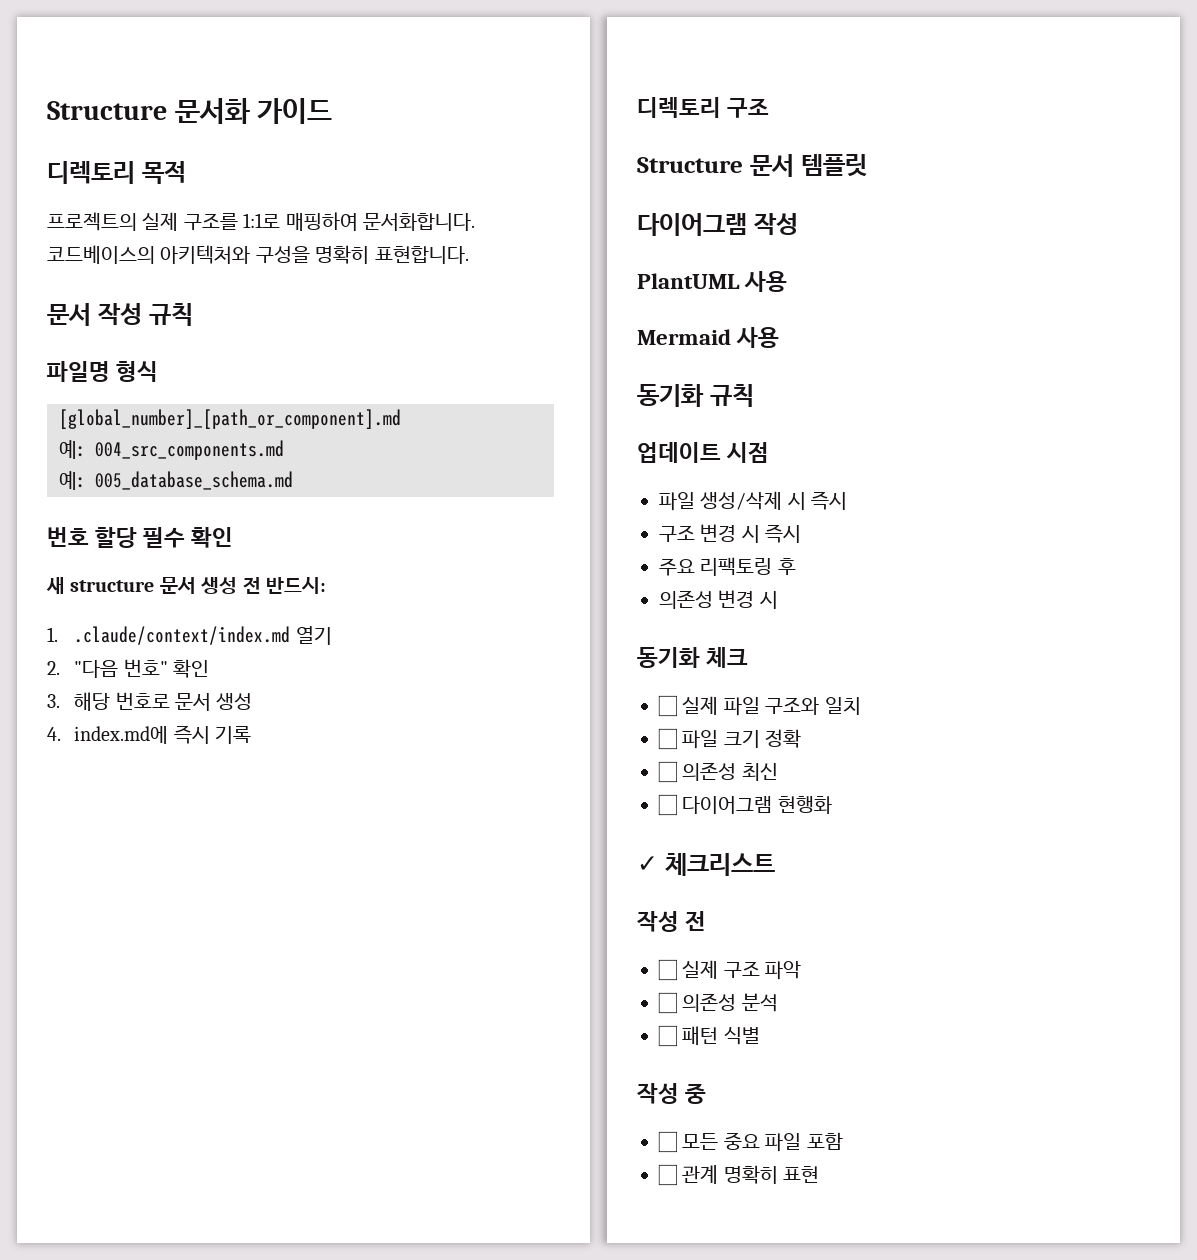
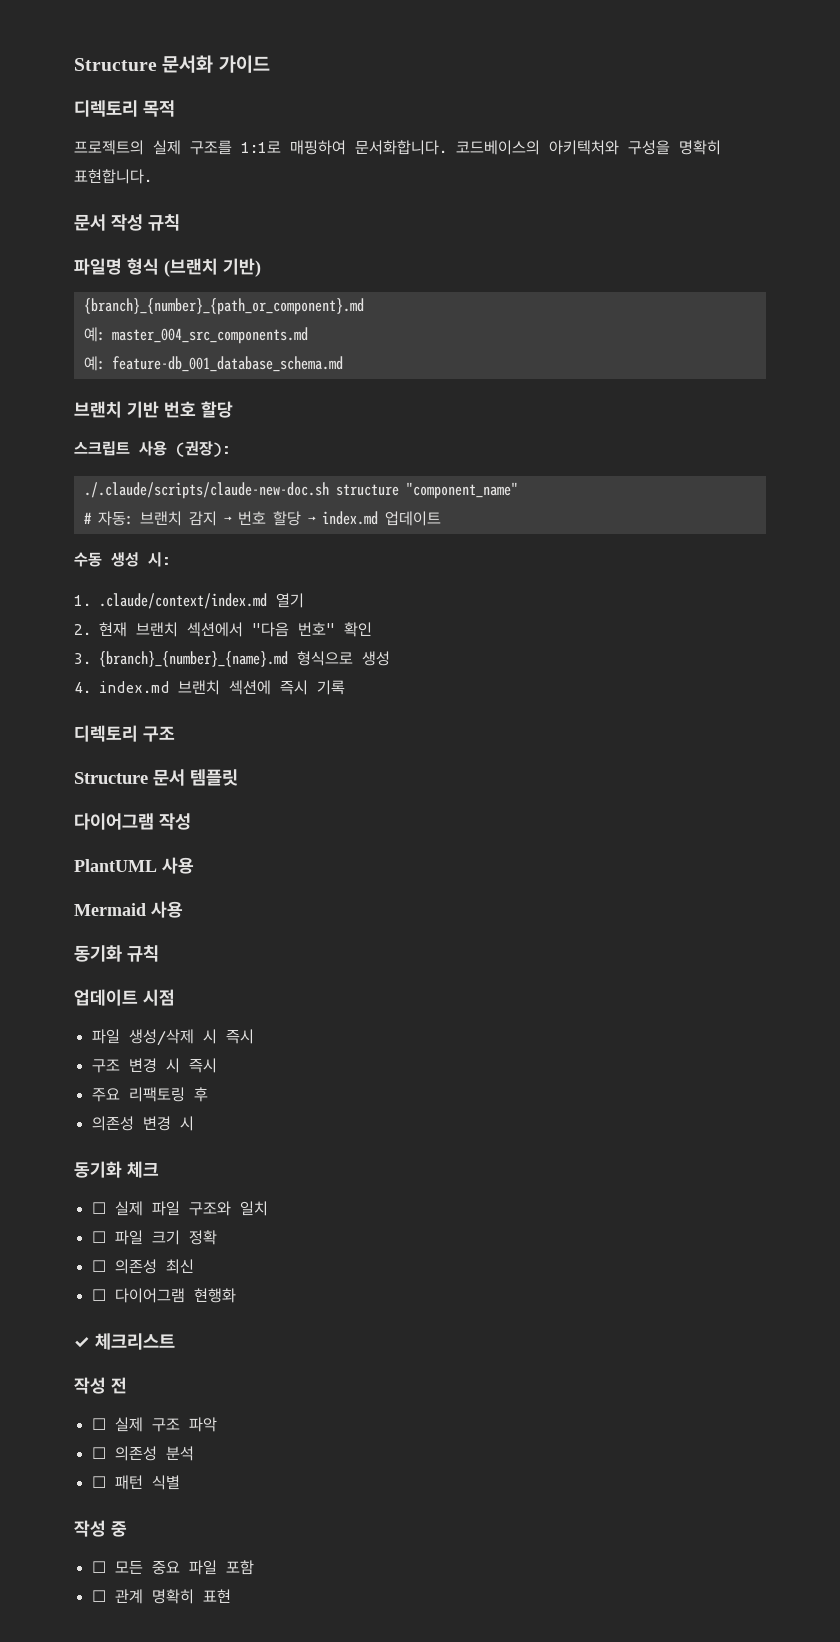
- 파일명 형식
- [global_number]_[path_or_component].md
- 예: 004_src_components.md
- 예: 005_database_schema.md
- 번호 할당 필수 확인
- 새 structure 문서 생성 전 반드시:
+ 파일명 형식 (브랜치 기반)
+ {branch}_{number}_{path_or_component}.md
+ 예: master_004_src_components.md
+ 예: feature-db_001_database_schema.md
+ 브랜치 기반 번호 할당
+ 스크립트 사용 (권장):
+ ./.claude/scripts/claude-new-doc.sh structure "component_name"
+ # 자동: 브랜치 감지 → 번호 할당 → index.md 업데이트
+ 수동 생성 시:
- 2. "다음 번호" 확인
+ 2. 현재 브랜치 섹션에서 "다음 번호" 확인
- 3. 해당 번호로 문서 생성
+ 3. {branch}_{number}_{name}.md 형식으로 생성
- 4. index.md에 즉시 기록
+ 4. index.md 브랜치 섹션에 즉시 기록

